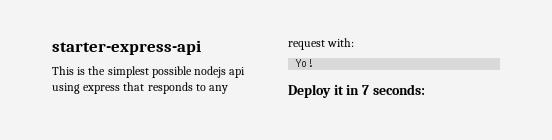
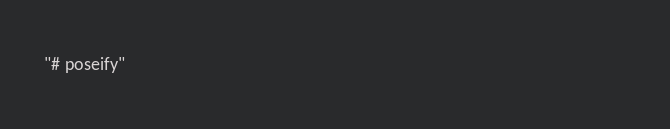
- starter-express-api
- This is the simplest possible nodejs api using express that responds to any request with:
- Yo!
- Deploy it in 7 seconds:
+ "# poseify"

